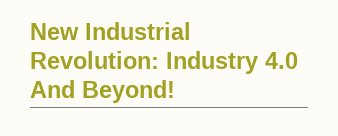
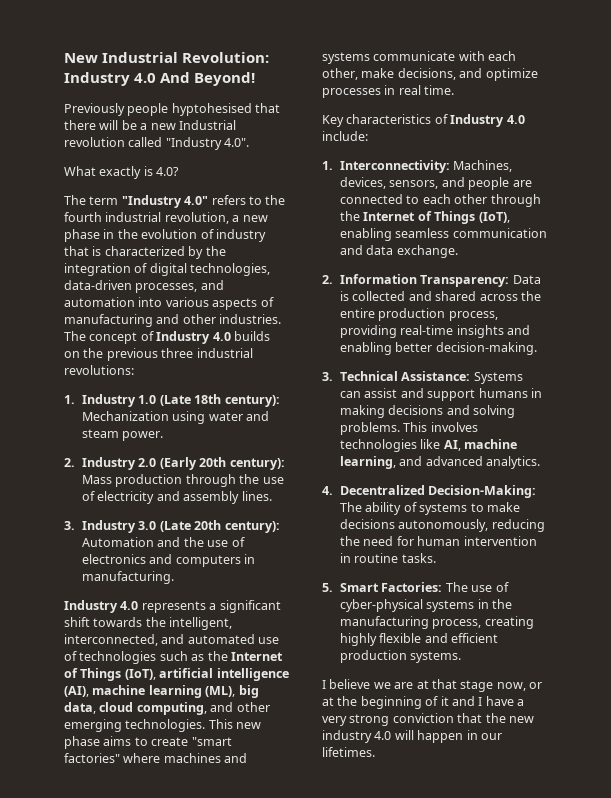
+ Previously people hyptohesised that there will be a new Industrial revolution called "Industry 4.0".
+ What exactly is 4.0?
+ The term "Industry 4.0" refers to the fourth industrial revolution, a new phase in the evolution of industry that is characterized by the integration of digital technologies, data-driven processes, and automation into various aspects of manufacturing and other industries. The concept of Industry 4.0 builds on the previous three industrial revolutions:
+ 1. Industry 1.0 (Late 18th century): Mechanization using water and steam power.
+ 2. Industry 2.0 (Early 20th century): Mass production through the use of electricity and assembly lines.
+ 3. Industry 3.0 (Late 20th century): Automation and the use of electronics and computers in manufacturing.
+ Industry 4.0 represents a significant shift towards the intelligent, interconnected, and automated use of technologies such as the Internet of Things (IoT), artificial intelligence (AI), machine learning (ML), big data, cloud computing, and other emerging technologies. This new phase aims to create "smart factories" where machines and systems communicate with each other, make decisions, and optimize processes in real time.
+ Key characteristics of Industry 4.0 include:
+ 1. Interconnectivity: Machines, devices, sensors, and people are connected to each other through the Internet of Things (IoT), enabling seamless communication and data exchange.
+ 2. Information Transparency: Data is collected and shared across the entire production process, providing real-time insights and enabling better decision-making.
+ 3. Technical Assistance: Systems can assist and support humans in making decisions and solving problems. This involves technologies like AI, machine learning, and advanced analytics.
+ 4. Decentralized Decision-Making: The ability of systems to make decisions autonomously, reducing the need for human intervention in routine tasks.
+ 5. Smart Factories: The use of cyber-physical systems in the manufacturing process, creating highly flexible and efficient production systems.
+ I believe we are at that stage now, or at the beginning of it and I have a very strong conviction that the new industry 4.0 will happen in our lifetimes.

